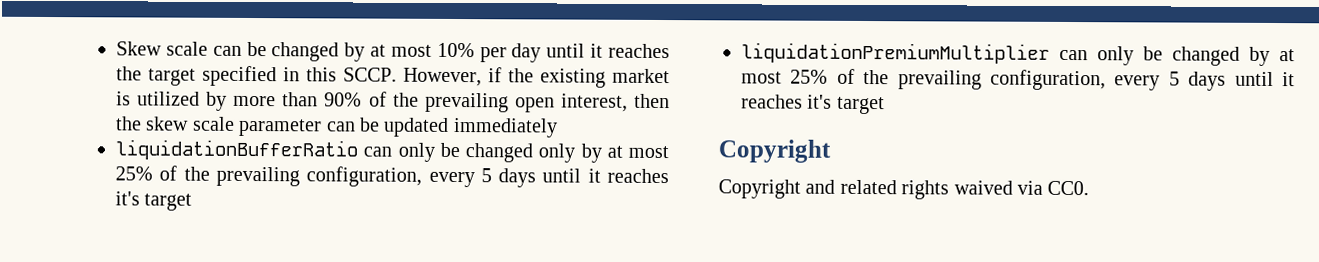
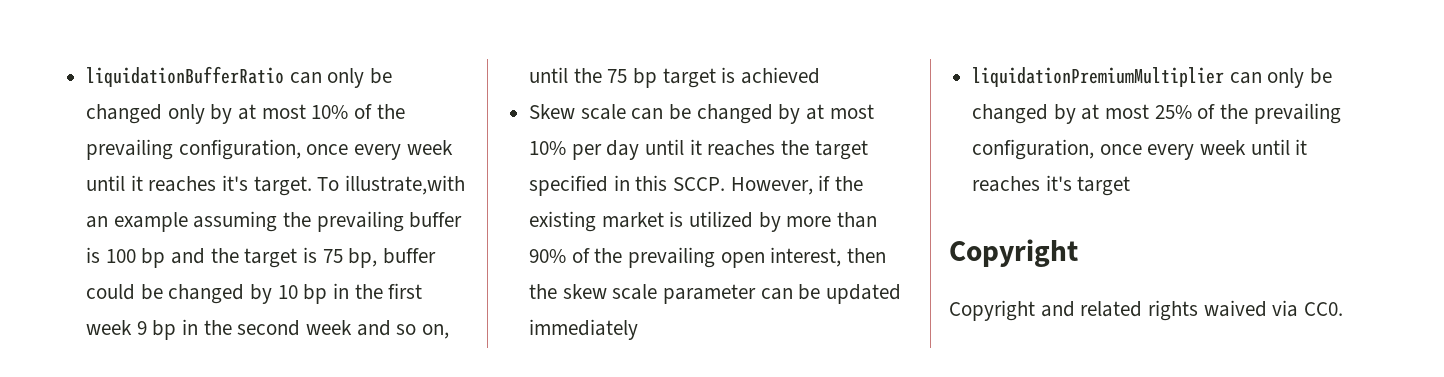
+ liquidationBufferRatio can only be changed only by at most 10% of the prevailing configuration, once every week until it reaches it's target. To illustrate,with an example assuming the prevailing buffer is 100 bp and the target is 75 bp, buffer could be changed by 10 bp in the first week 9 bp in the second week and so on, until the 75 bp target is achieved
- liquidationBufferRatio can only be changed only by at most 25% of the prevailing configuration, every 5 days until it reaches it's target
- liquidationPremiumMultiplier can only be changed by at most 25% of the prevailing configuration, every 5 days until it reaches it's target
+ liquidationPremiumMultiplier can only be changed by at most 25% of the prevailing configuration, once every week until it reaches it's target

